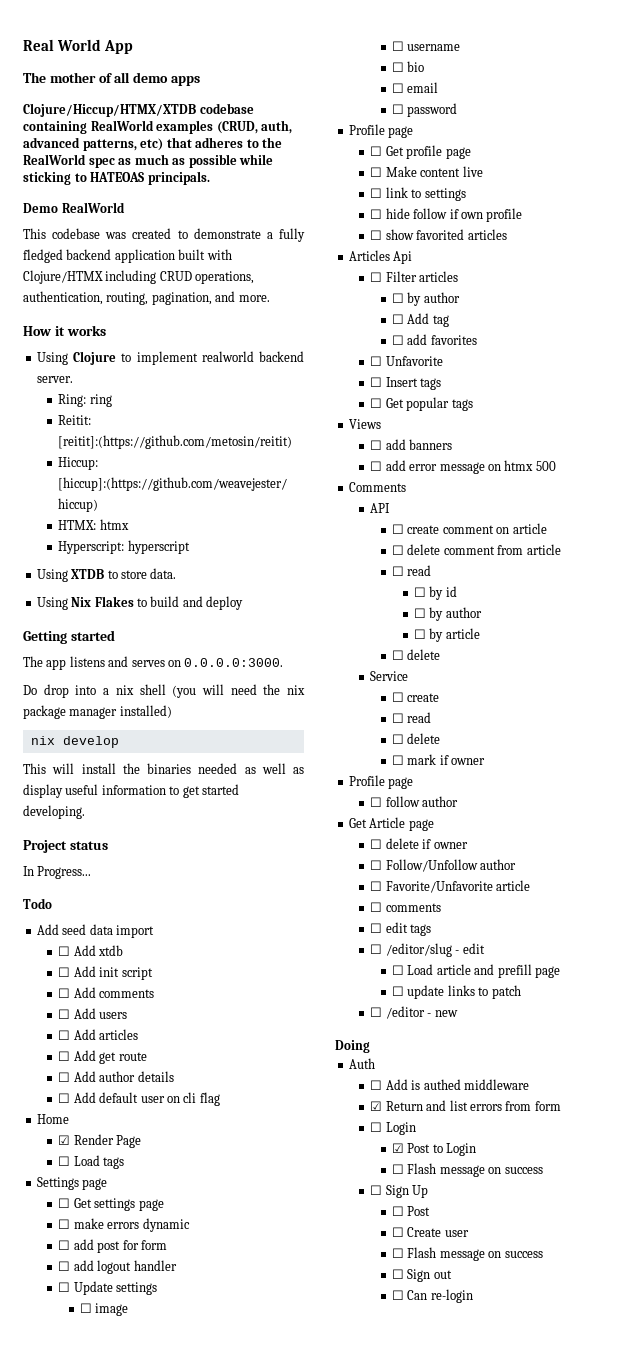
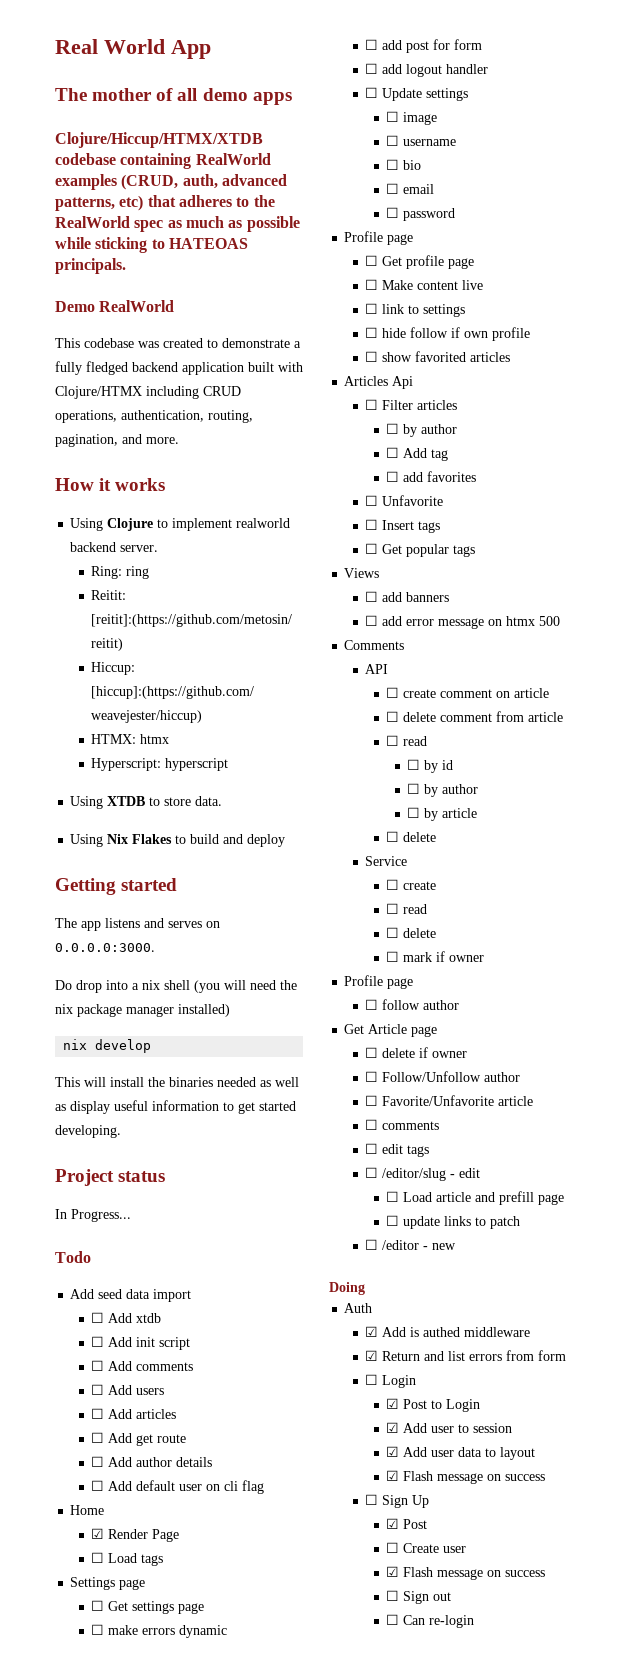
- ☐ Add is authed middleware
+ ☑ Add is authed middleware
  ☑ Post to Login
- ☐ Flash message on success
+ ☑ Add user to session
+ ☑ Add user data to layout
+ ☑ Flash message on success
  ☐ Sign Up
- ☐ Post
+ ☑ Post
  ☐ Create user
- ☐ Flash message on success
+ ☑ Flash message on success

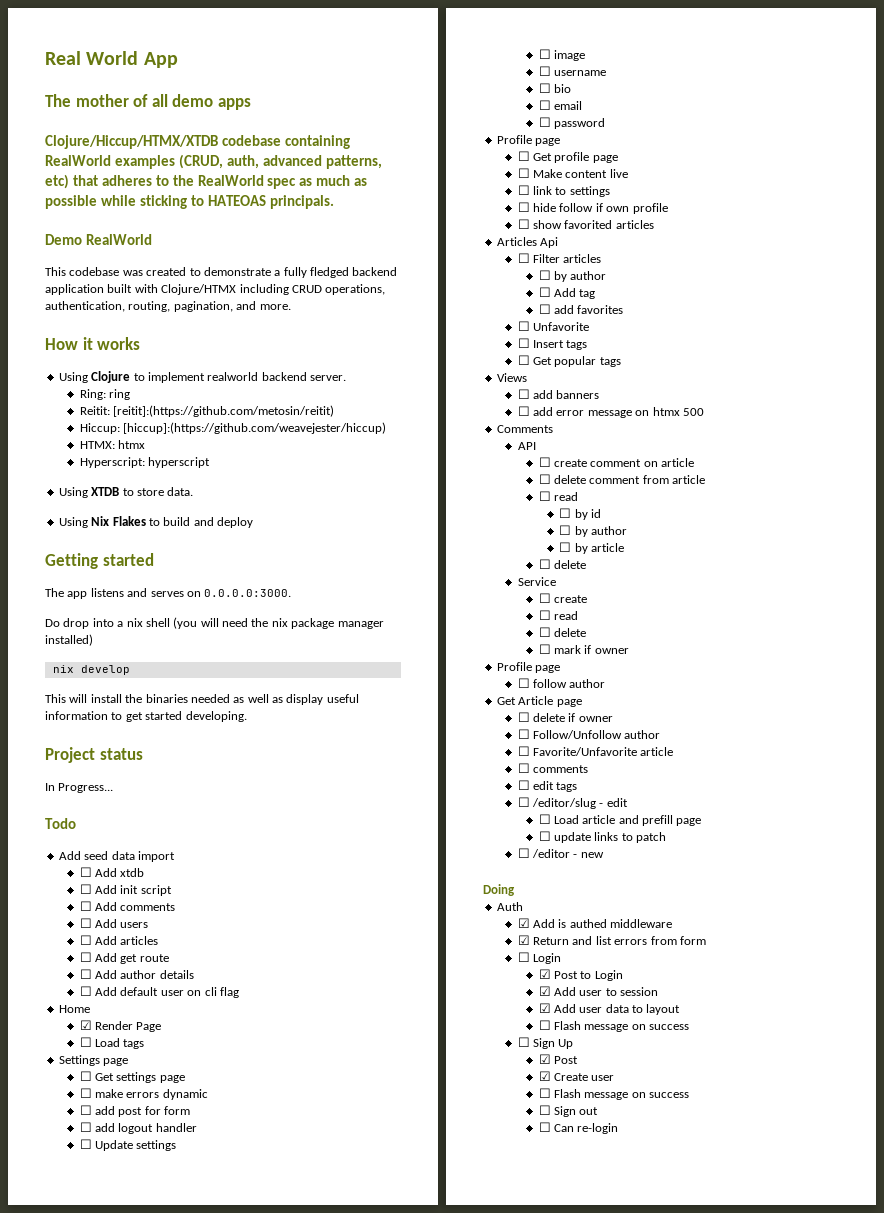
  ☑ Add user data to layout
- ☑ Flash message on success
+ ☐ Flash message on success
- ☐ Create user
- ☑ Flash message on success
+ ☑ Create user
+ ☐ Flash message on success

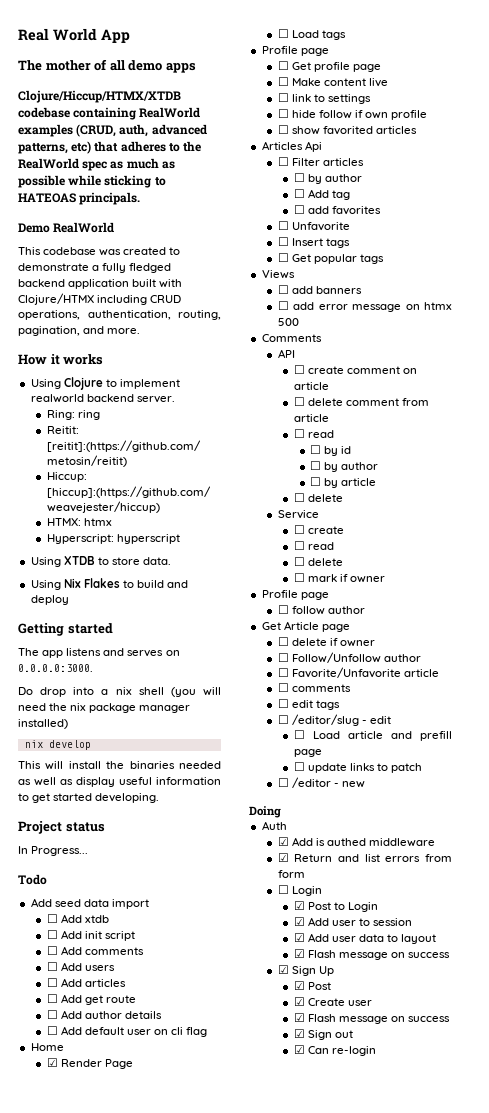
- Settings page
- ☐ Get settings page
- ☐ make errors dynamic
- ☐ add post for form
- ☐ add logout handler
- ☐ Update settings
- ☐ image
- ☐ username
- ☐ bio
- ☐ email
- ☐ password
  ☑ Add user data to layout
- ☐ Flash message on success
- ☐ Sign Up
+ ☑ Flash message on success
+ ☑ Sign Up
  ☑ Create user
- ☐ Flash message on success
- ☐ Sign out
+ ☑ Flash message on success
+ ☑ Sign out
- ☐ Can re-login
+ ☑ Can re-login

